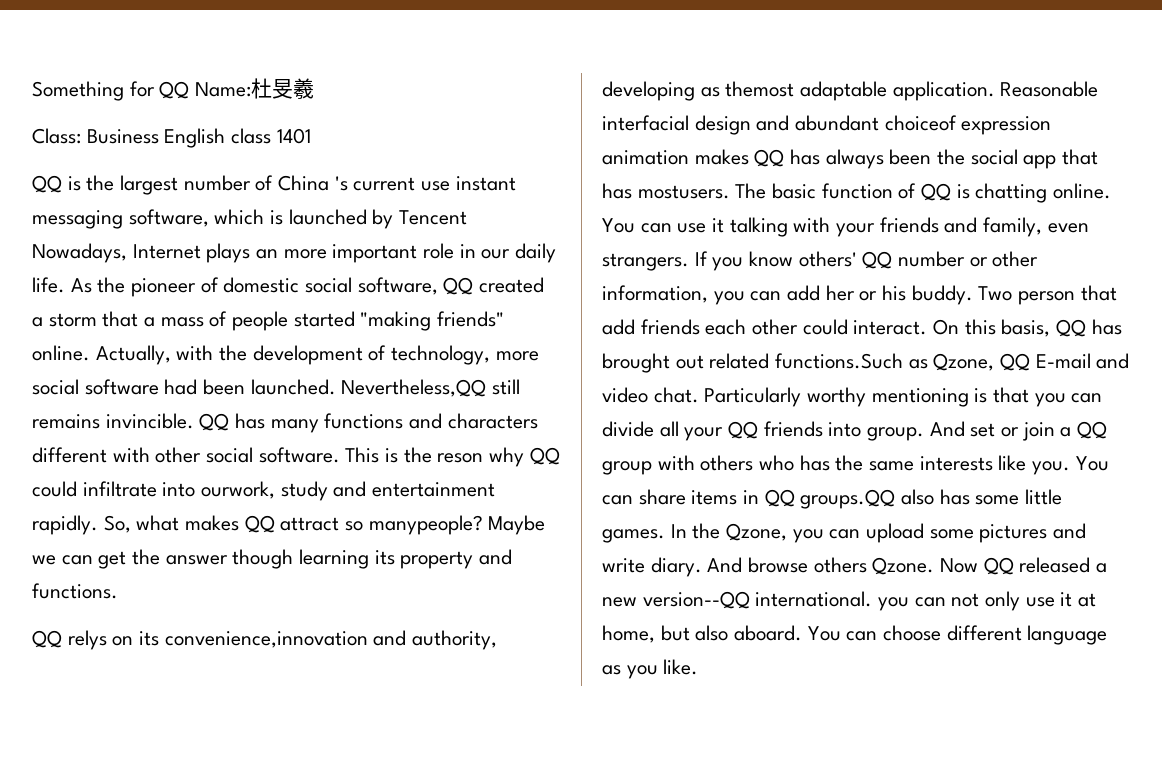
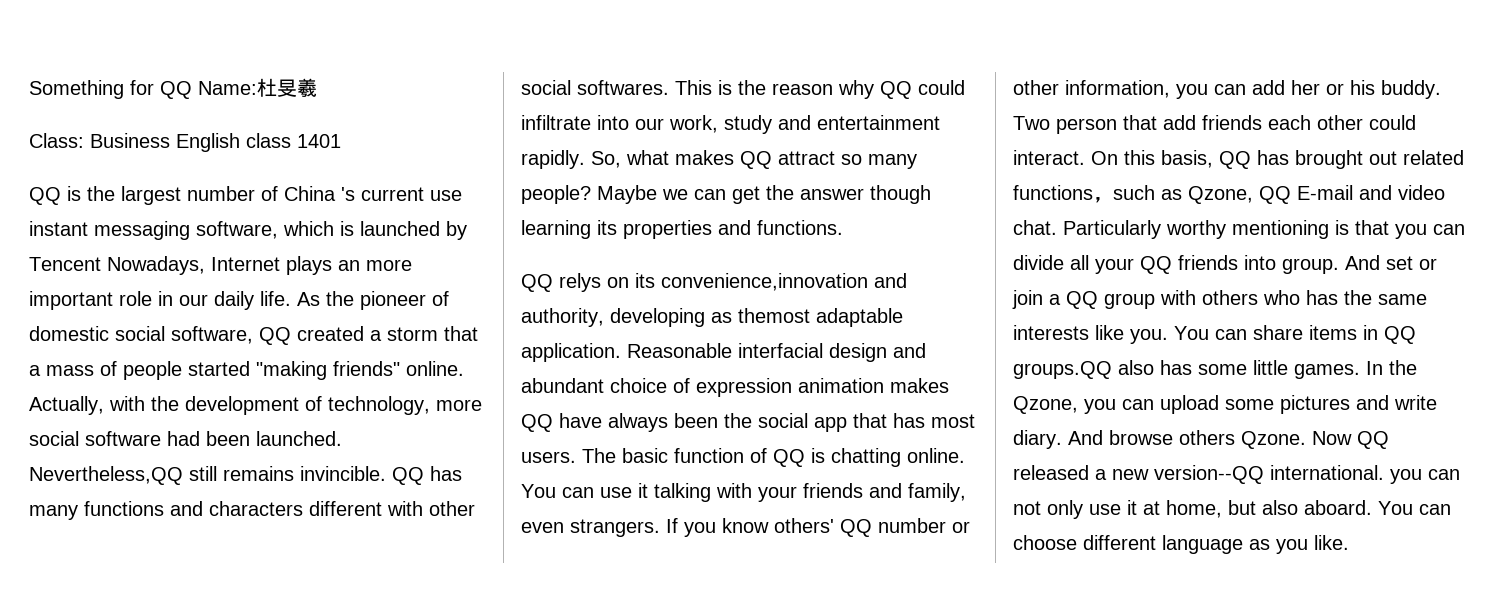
- QQ has many functions and characters different with other social software.
+ QQ has many functions and characters different with other social softwares.
- This is the reson why QQ could infiltrate into ourwork, study and entertainment rapidly.
+ This is the reason why QQ could infiltrate into our work, study and entertainment rapidly.
- So, what makes QQ attract so manypeople?
+ So, what makes QQ attract so many people?
- Maybe we can get the answer though learning its property and functions.
+ Maybe we can get the answer though learning its properties and functions.
- Reasonable interfacial design and abundant choiceof expression animation makes QQ has always been the social app that has mostusers.
+ Reasonable interfacial design and abundant choice of expression animation makes QQ have always been the social app that has most users.
- On this basis, QQ has brought out related functions.Such as Qzone, QQ E-mail and video chat.
+ On this basis, QQ has brought out related functions，such as Qzone, QQ E-mail and video chat.

